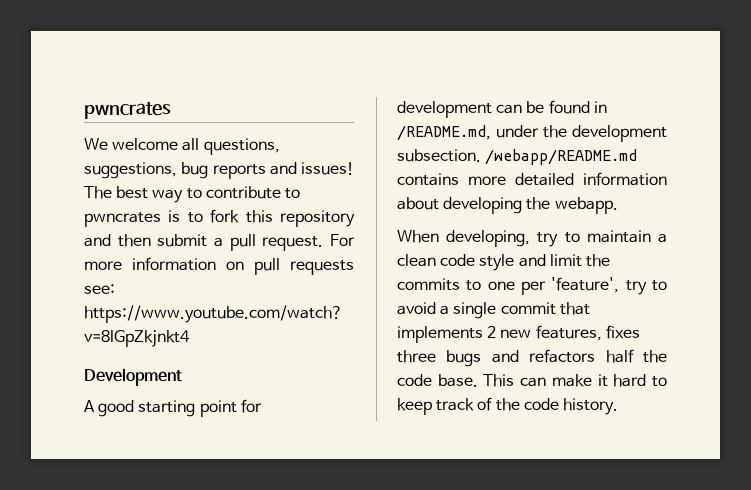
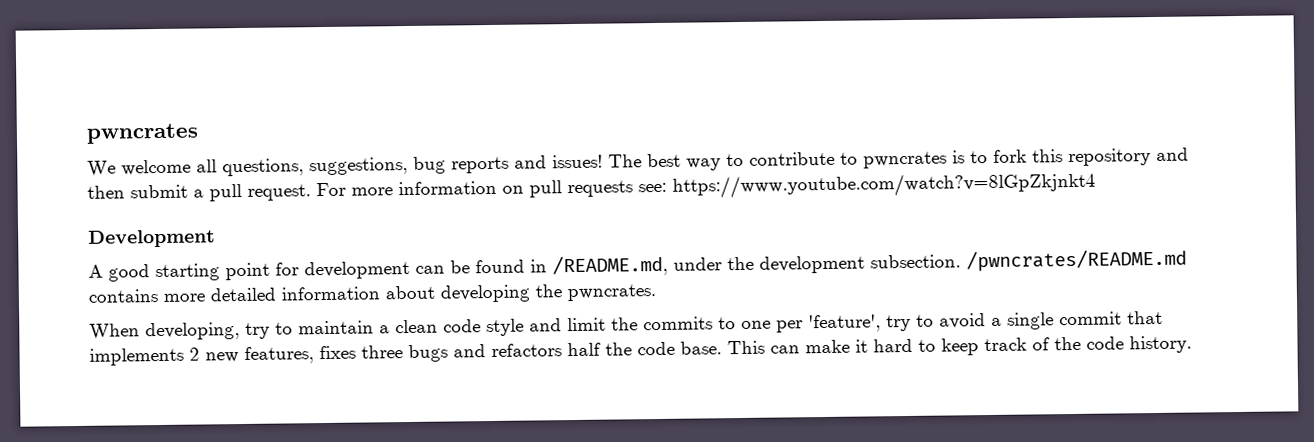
- /webapp/README.md contains more detailed information about developing the webapp.
+ /pwncrates/README.md contains more detailed information about developing the pwncrates.

